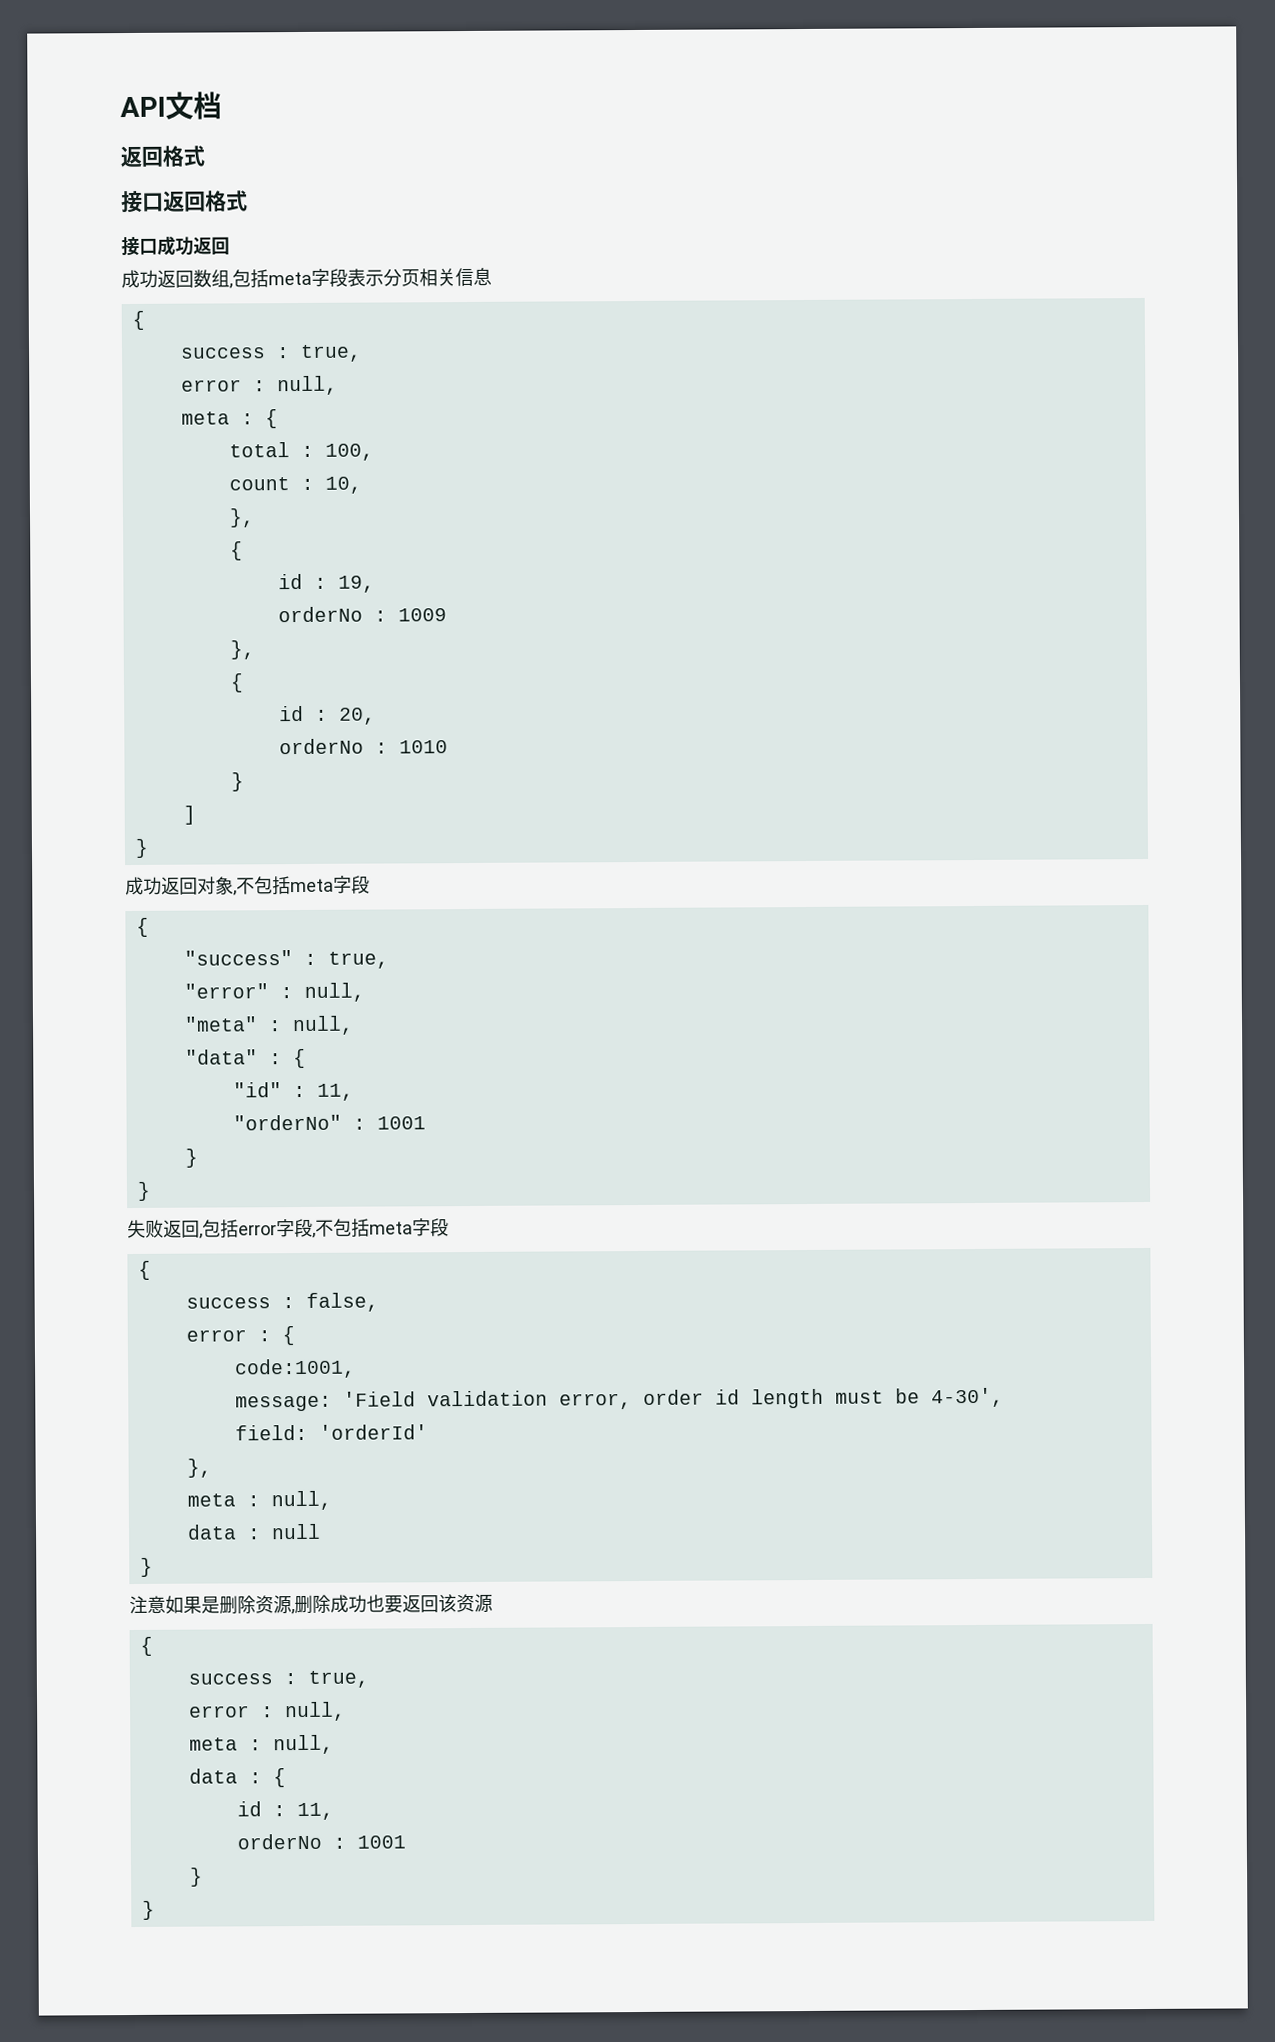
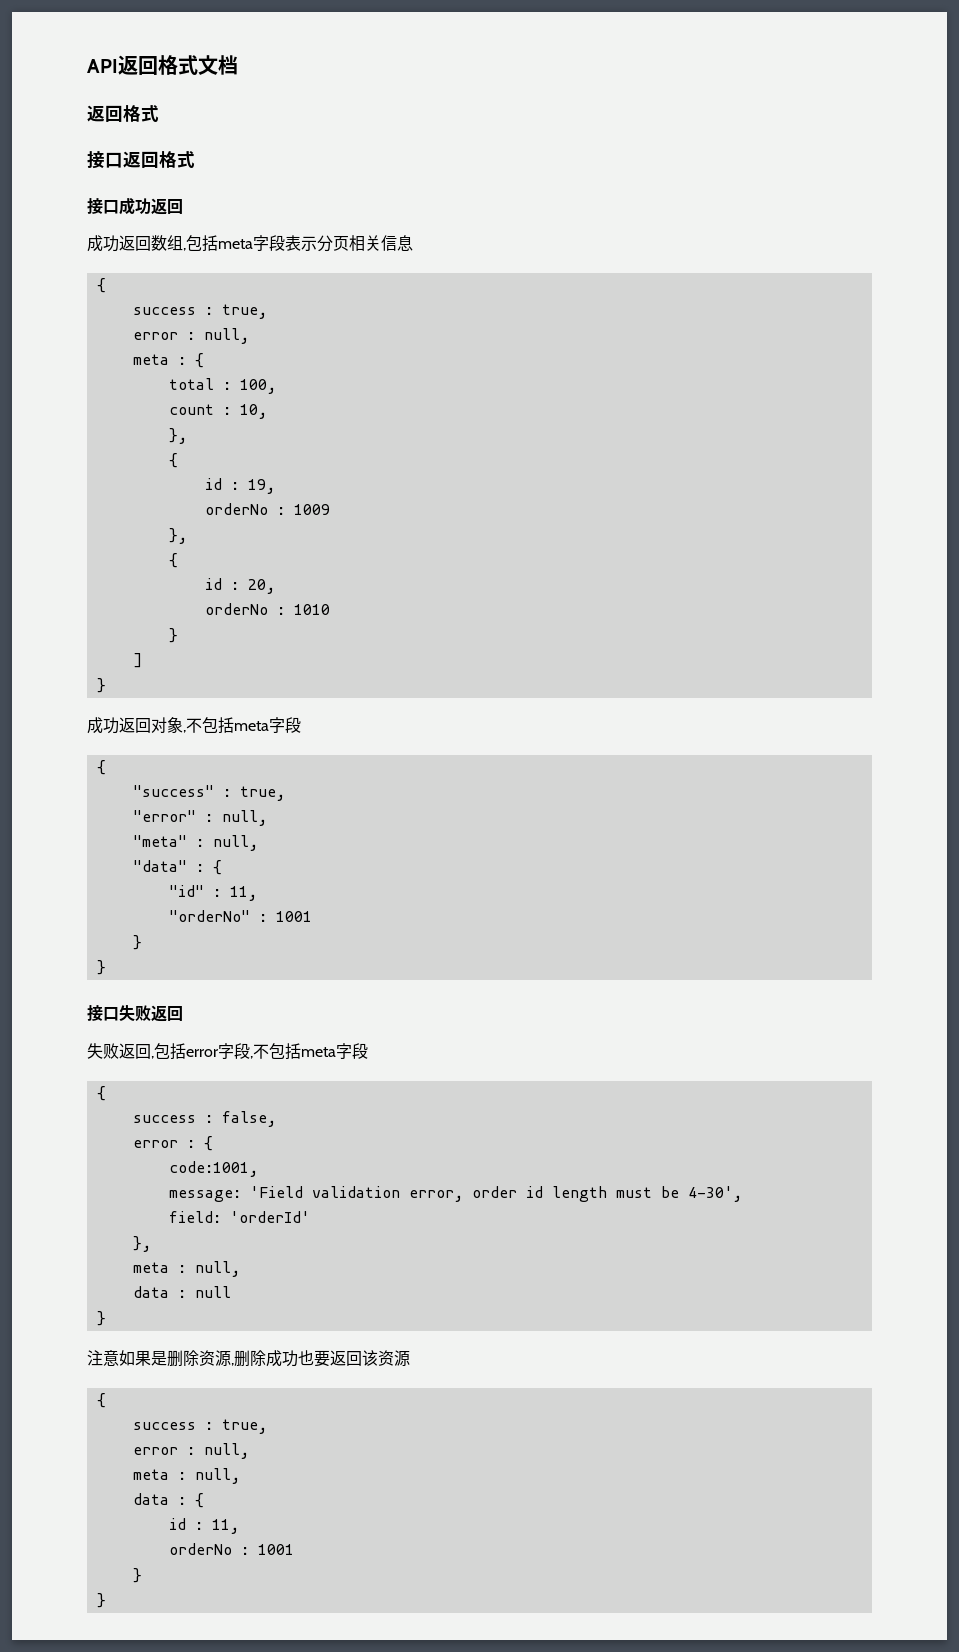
- API文档
+ API返回格式文档
+ 接口失败返回

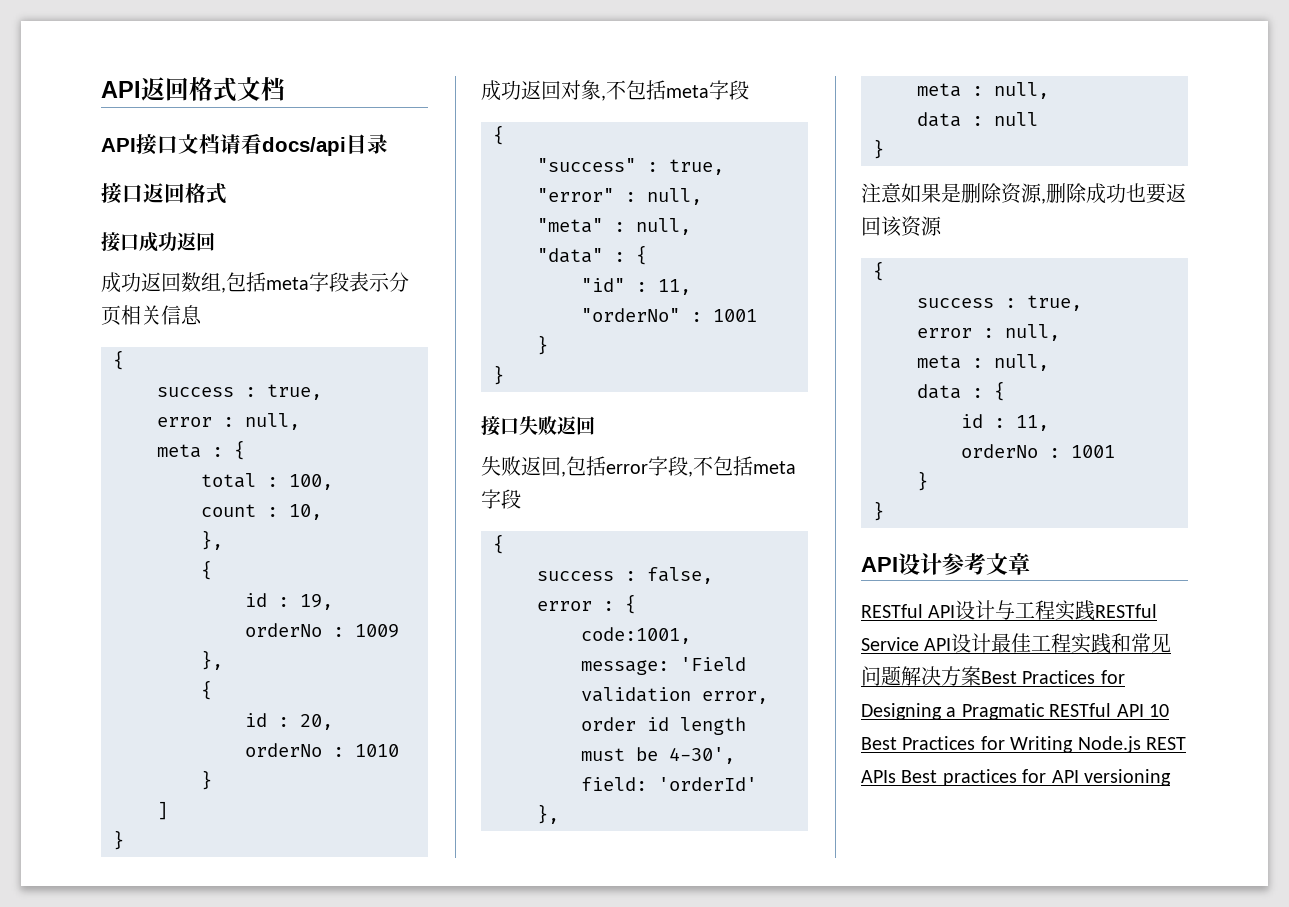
  API返回格式文档
- 返回格式
+ API接口文档请看docs/api目录
+ API设计参考文章
+ RESTful API设计与工程实践RESTful Service API设计最佳工程实践和常见问题解决方案Best Practices for Designing a Pragmatic RESTful API 10 Best Practices for Writing Node.js REST APIs Best practices for API versioning

